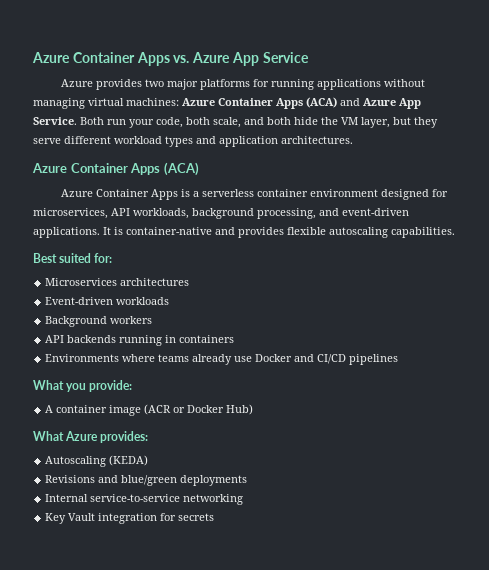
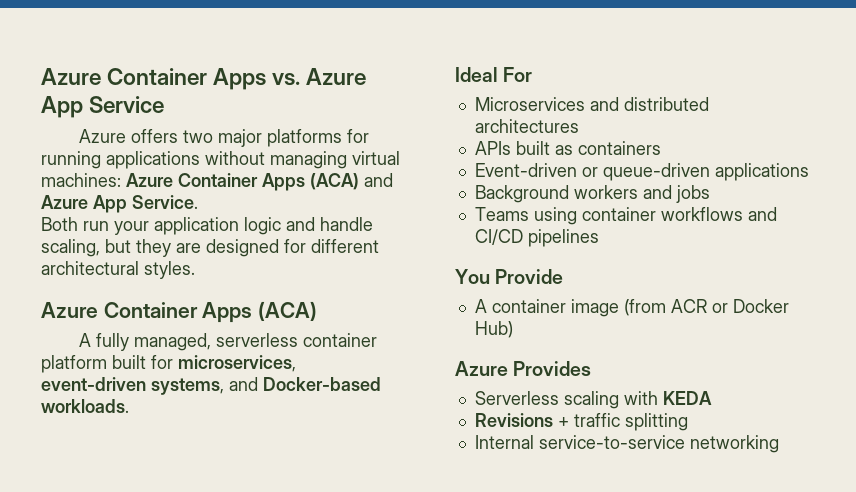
- Azure provides two major platforms for running applications without managing virtual machines: Azure Container Apps (ACA) and Azure App Service. Both run your code, both scale, and both hide the VM layer, but they serve different workload types and application architectures.
+ Azure offers two major platforms for running applications without managing virtual machines: Azure Container Apps (ACA) and Azure App Service.
+ Both run your application logic and handle scaling, but they are designed for different architectural styles.
  Azure Container Apps (ACA)
- Azure Container Apps is a serverless container environment designed for microservices, API workloads, background processing, and event-driven applications. It is container-native and provides flexible autoscaling capabilities.
- Best suited for:
+ A fully managed, serverless container platform built for microservices, event-driven systems, and Docker-based workloads.
+ Ideal For
- Microservices architectures
+ Microservices and distributed architectures
- Event-driven workloads
- Background workers
- API backends running in containers
- Environments where teams already use Docker and CI/CD pipelines
+ APIs built as containers
+ Event-driven or queue-driven applications
+ Background workers and jobs
+ Teams using container workflows and CI/CD pipelines
- What you provide:
+ You Provide
- A container image (ACR or Docker Hub)
+ A container image (from ACR or Docker Hub)
- What Azure provides:
- Autoscaling (KEDA)
- Revisions and blue/green deployments
+ Azure Provides
+ Serverless scaling with KEDA
+ Revisions + traffic splitting
  Internal service-to-service networking
- Key Vault integration for secrets

